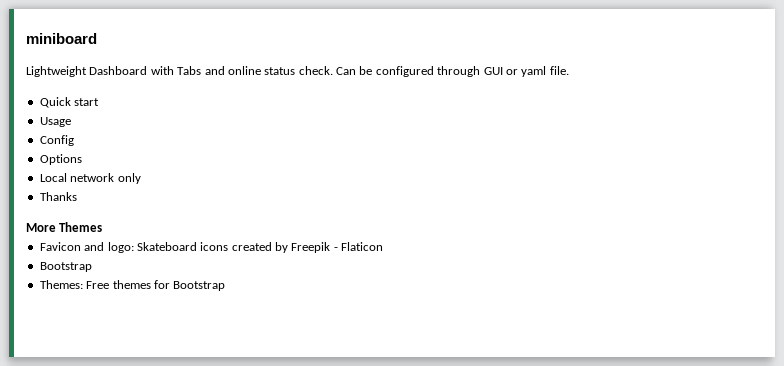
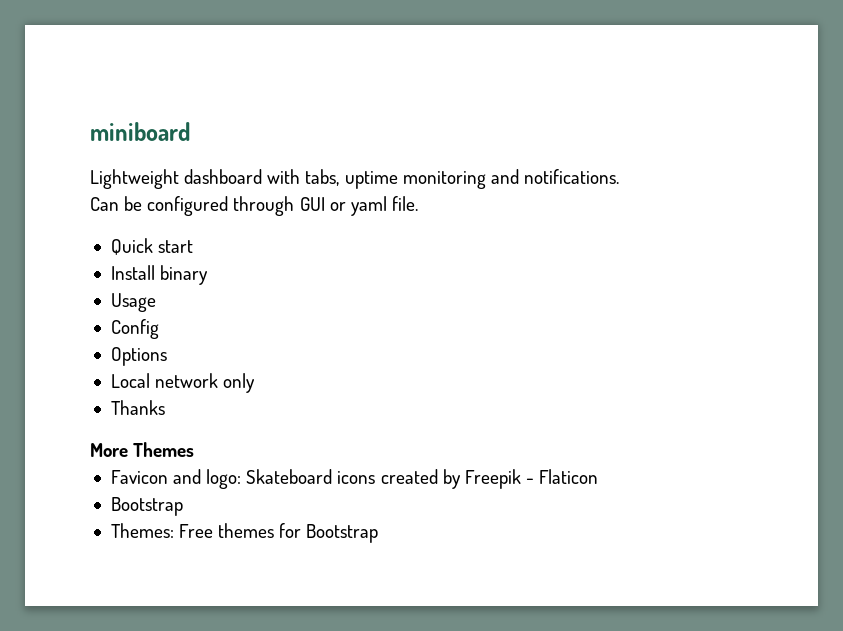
- Lightweight Dashboard with Tabs and online status check. Can be configured through GUI or yaml file.
+ Lightweight dashboard with tabs, uptime monitoring and notifications.
+ Can be configured through GUI or yaml file.
+ Install binary

